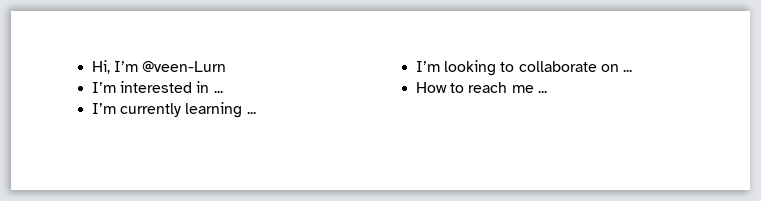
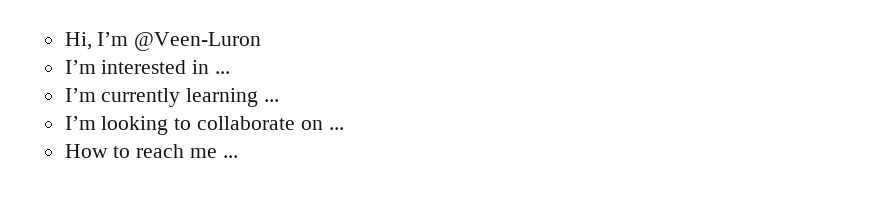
- Hi, I’m @veen-Lurn
+ Hi, I’m @Veen-Luron

